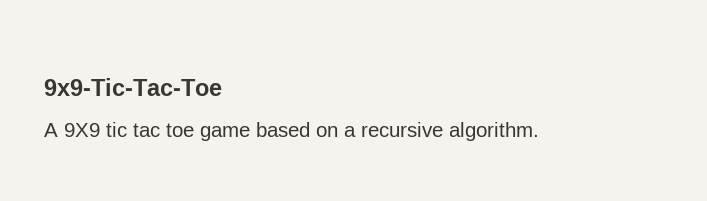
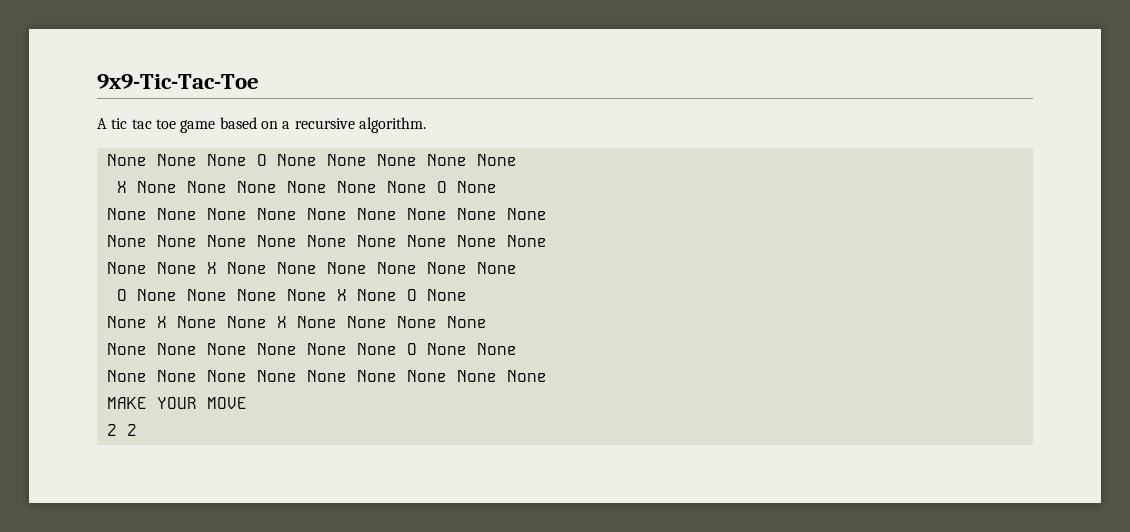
- A 9X9 tic tac toe game based on a recursive algorithm.
+ A tic tac toe game based on a recursive algorithm.
+ None None None O None None None None None
+ X None None None None None None O None
+ None None None None None None None None None
+ None None None None None None None None None
+ None None X None None None None None None
+ O None None None None X None O None
+ None X None None X None None None None
+ None None None None None None O None None
+ None None None None None None None None None
+ MAKE YOUR MOVE
+ 2 2

